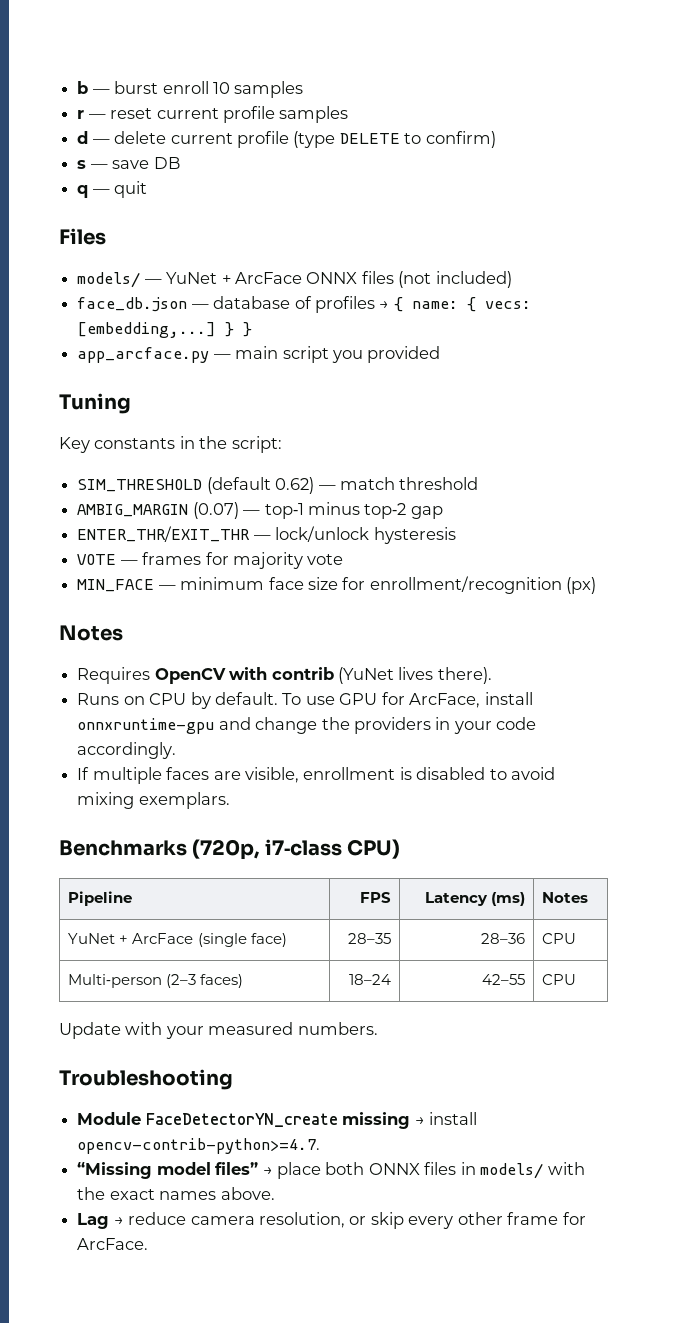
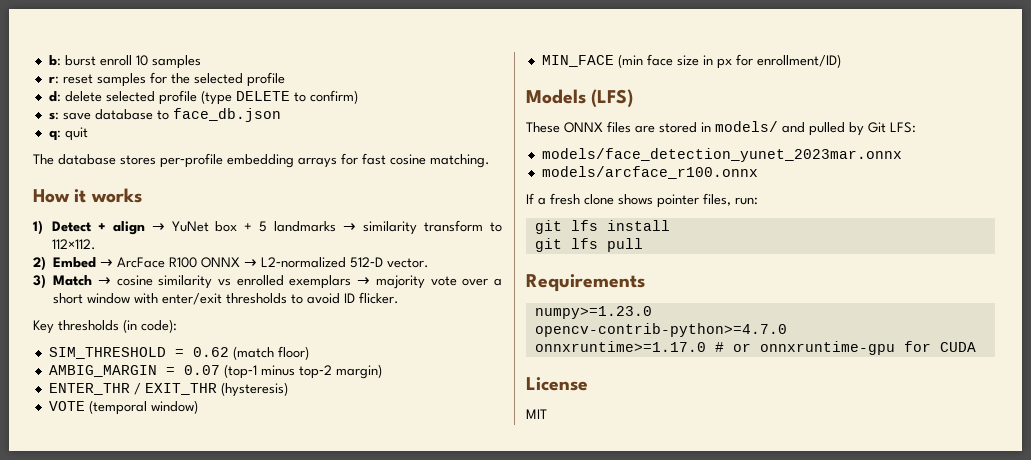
- b — burst enroll 10 samples
+ b: burst enroll 10 samples
- r — reset current profile samples
- d — delete current profile (type DELETE to confirm)
+ r: reset samples for the selected profile
+ d: delete selected profile (type DELETE to confirm)
- s — save DB
- q — quit
- Files
- models/ — YuNet + ArcFace ONNX files (not included)
- face_db.json — database of profiles → { name: { vecs: [embedding,...] } }
- app_arcface.py — main script you provided
- Tuning
- Key constants in the script:
- SIM_THRESHOLD (default 0.62) — match threshold
- AMBIG_MARGIN (0.07) — top‑1 minus top‑2 gap
- ENTER_THR/EXIT_THR — lock/unlock hysteresis
- VOTE — frames for majority vote
- MIN_FACE — minimum face size for enrollment/recognition (px)
- Notes
- Requires OpenCV with contrib (YuNet lives there).
- Runs on CPU by default. To use GPU for ArcFace, install onnxruntime-gpu and change the providers in your code accordingly.
- If multiple faces are visible, enrollment is disabled to avoid mixing exemplars.
- Benchmarks (720p, i7‑class CPU)
- Pipeline | FPS | Latency (ms) | Notes
- YuNet + ArcFace (single face) | 28–35 | 28–36 | CPU
- Multi‑person (2–3 faces) | 18–24 | 42–55 | CPU
- Update with your measured numbers.
- Troubleshooting
- Module FaceDetectorYN_create missing → install opencv-contrib-python>=4.7.
- “Missing model files” → place both ONNX files in models/ with the exact names above.
- Lag → reduce camera resolution, or skip every other frame for ArcFace.
+ s: save database to face_db.json
+ q: quit
+ The database stores per‑profile embedding arrays for fast cosine matching.
+ How it works
+ 1) Detect + align → YuNet box + 5 landmarks → similarity transform to 112×112.
+ 2) Embed → ArcFace R100 ONNX → L2‑normalized 512‑D vector.
+ 3) Match → cosine similarity vs enrolled exemplars → majority vote over a short window with enter/exit thresholds to avoid ID flicker.
+ Key thresholds (in code):
+ SIM_THRESHOLD = 0.62 (match floor)
+ AMBIG_MARGIN = 0.07 (top‑1 minus top‑2 margin)
+ ENTER_THR / EXIT_THR (hysteresis)
+ VOTE (temporal window)
+ MIN_FACE (min face size in px for enrollment/ID)
+ Models (LFS)
+ These ONNX files are stored in models/ and pulled by Git LFS:
+ models/face_detection_yunet_2023mar.onnx
+ models/arcface_r100.onnx
+ If a fresh clone shows pointer files, run:
+ git lfs install
+ git lfs pull
+ Requirements
+ numpy>=1.23.0
+ opencv-contrib-python>=4.7.0
+ onnxruntime>=1.17.0 # or onnxruntime-gpu for CUDA
+ License
+ MIT

